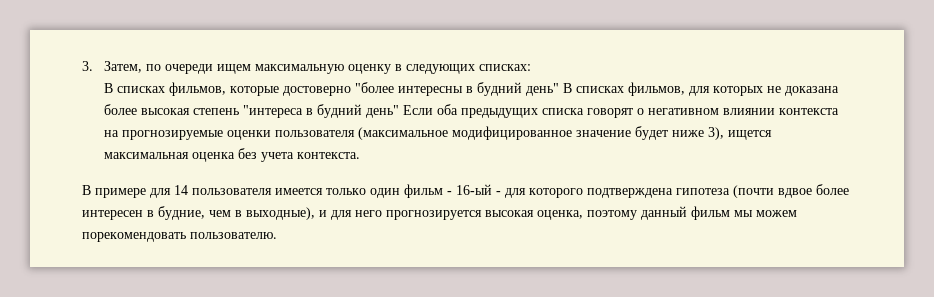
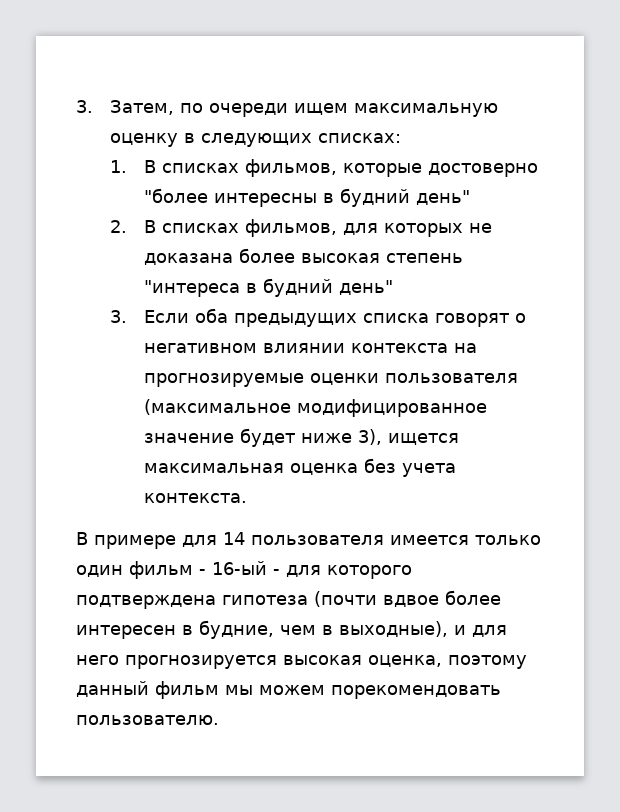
- В списках фильмов, которые достоверно "более интересны в будний день" В списках фильмов, для которых не доказана более высокая степень "интереса в будний день" Если оба предыдущих списка говорят о негативном влиянии контекста на прогнозируемые оценки пользователя (максимальное модифицированное значение будет ниже 3), ищется максимальная оценка без учета контекста.
+ 1. В списках фильмов, которые достоверно "более интересны в будний день"
+ 2. В списках фильмов, для которых не доказана более высокая степень "интереса в будний день"
+ 3. Если оба предыдущих списка говорят о негативном влиянии контекста на прогнозируемые оценки пользователя (максимальное модифицированное значение будет ниже 3), ищется максимальная оценка без учета контекста.

